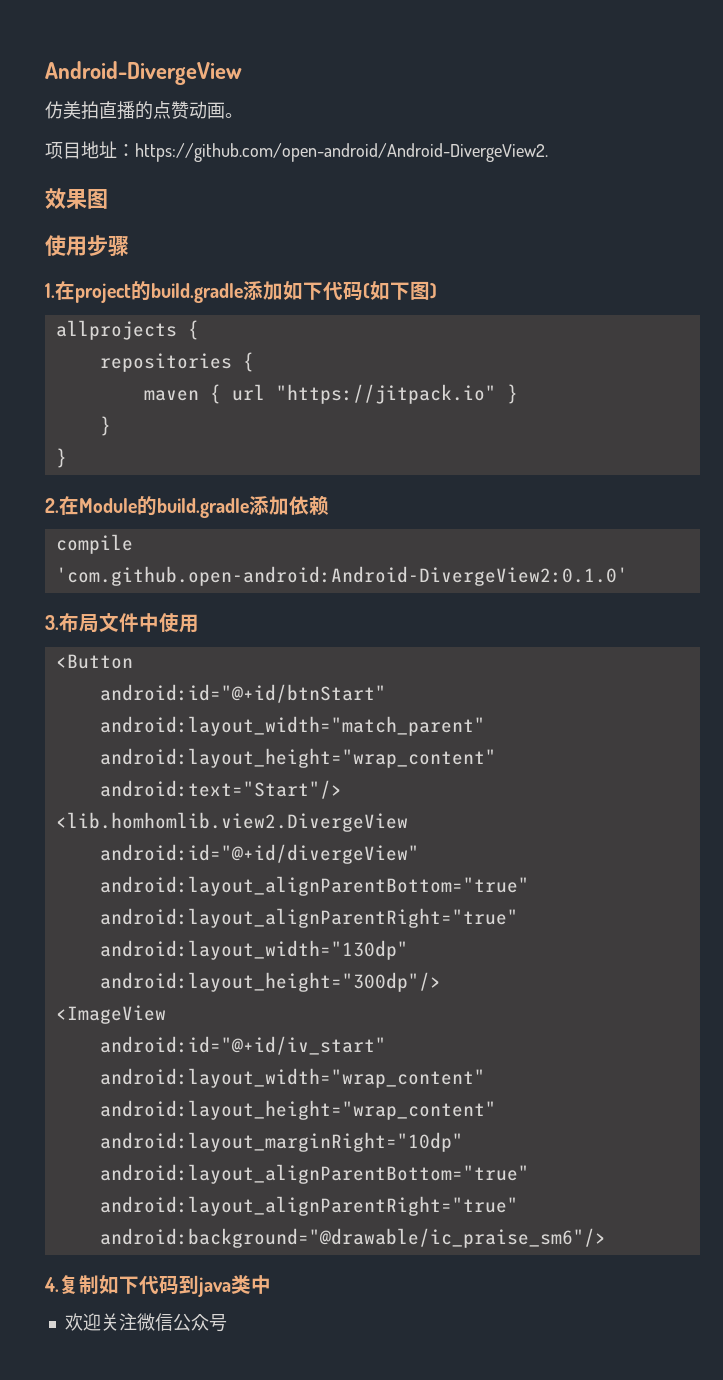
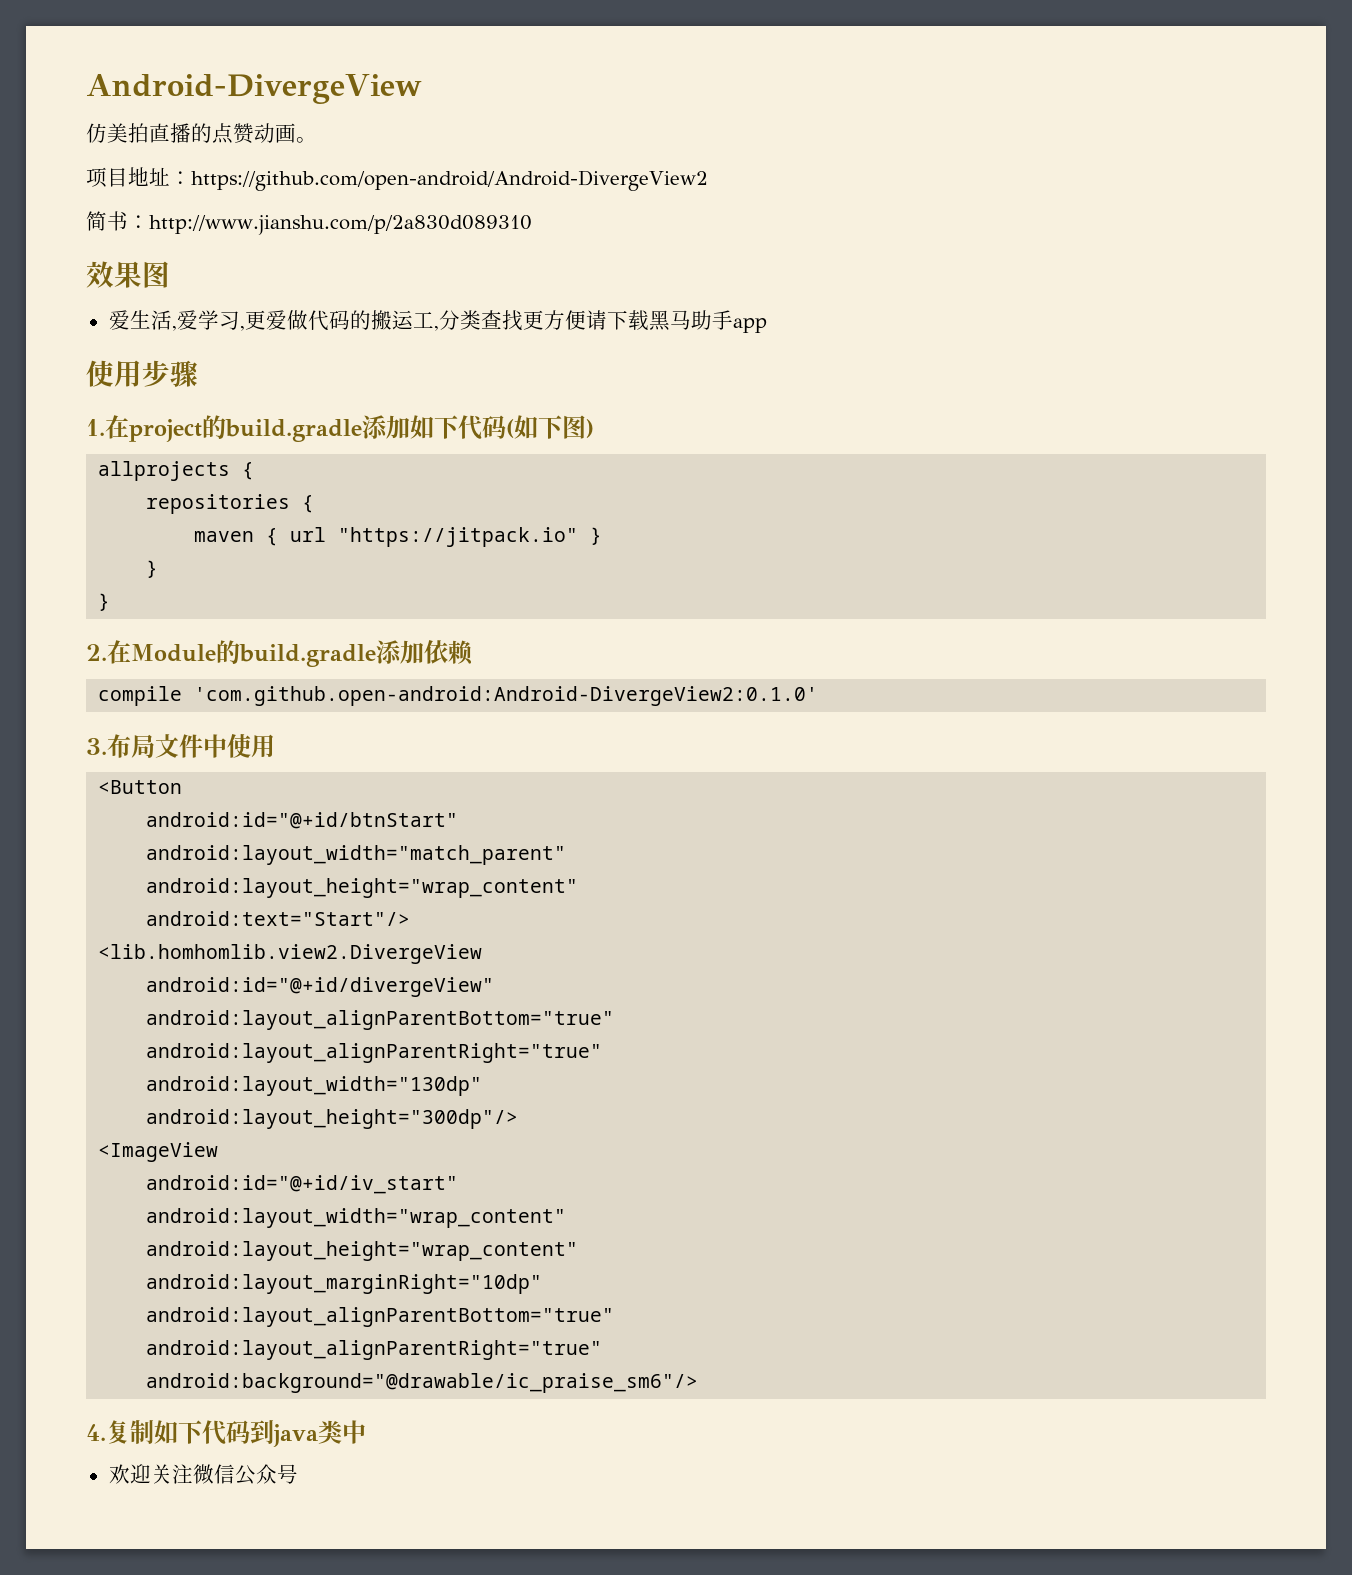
- 项目地址：https://github.com/open-android/Android-DivergeView2.
+ 项目地址：https://github.com/open-android/Android-DivergeView2
+ 简书：http://www.jianshu.com/p/2a830d089310
  效果图
+ 爱生活,爱学习,更爱做代码的搬运工,分类查找更方便请下载黑马助手app

